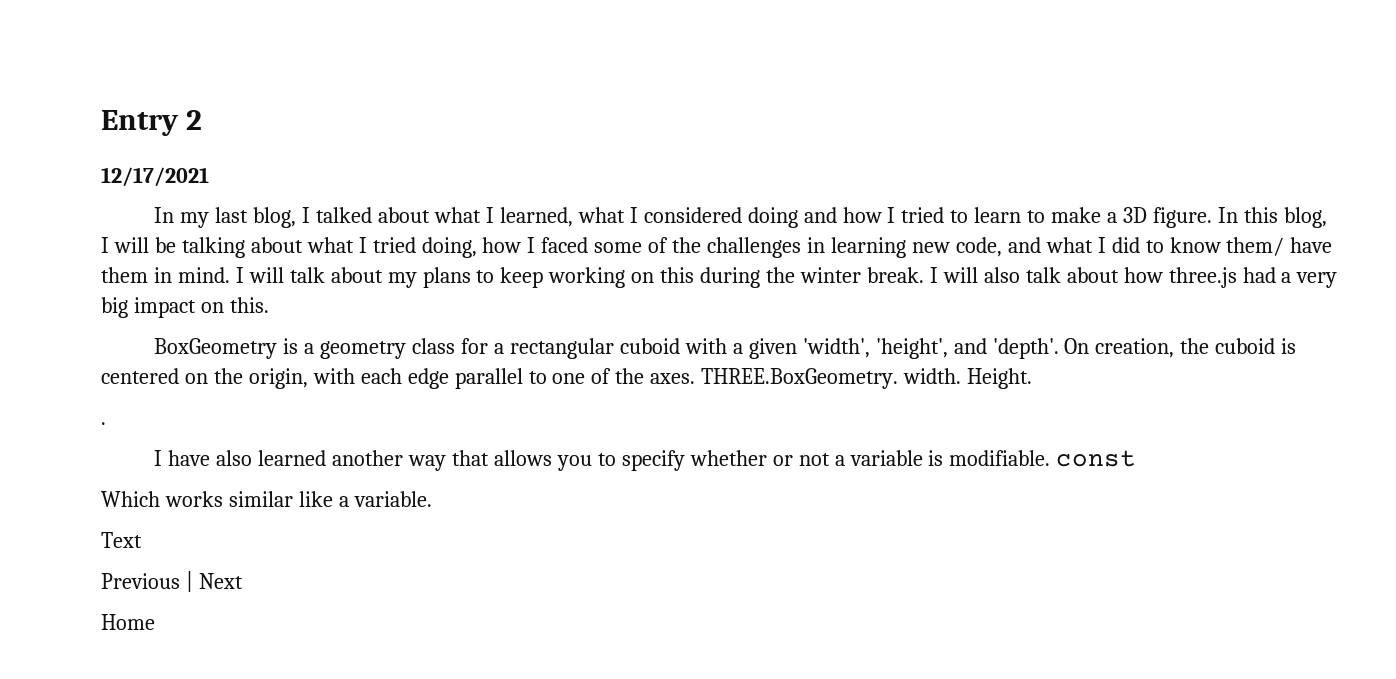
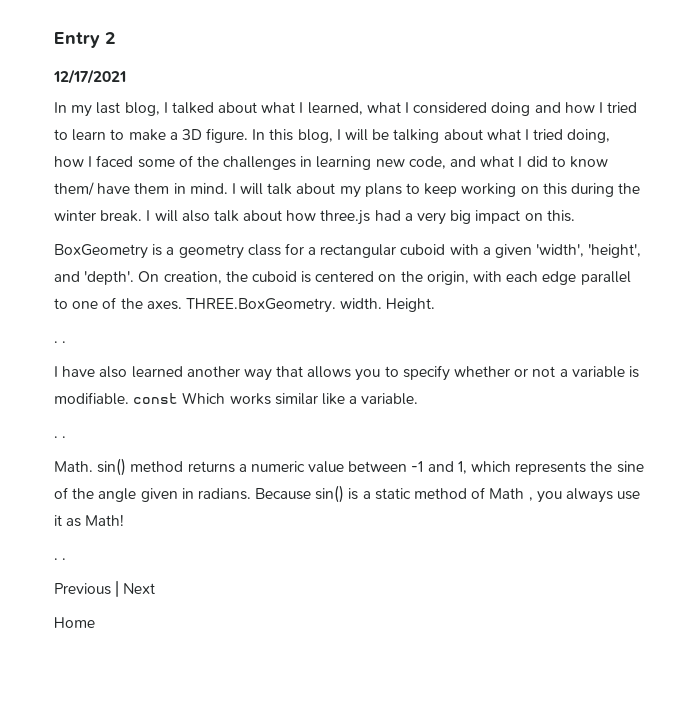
  Height.
- .
+ . .
- I have also learned another way that allows you to specify whether or not a variable is modifiable. const
- Which works similar like a variable.
- Text
+ I have also learned another way that allows you to specify whether or not a variable is modifiable. const Which works similar like a variable.
+ . .
+ Math. sin() method returns a numeric value between -1 and 1, which represents the sine of the angle given in radians. Because sin() is a static method of Math , you always use it as Math!
+ . .

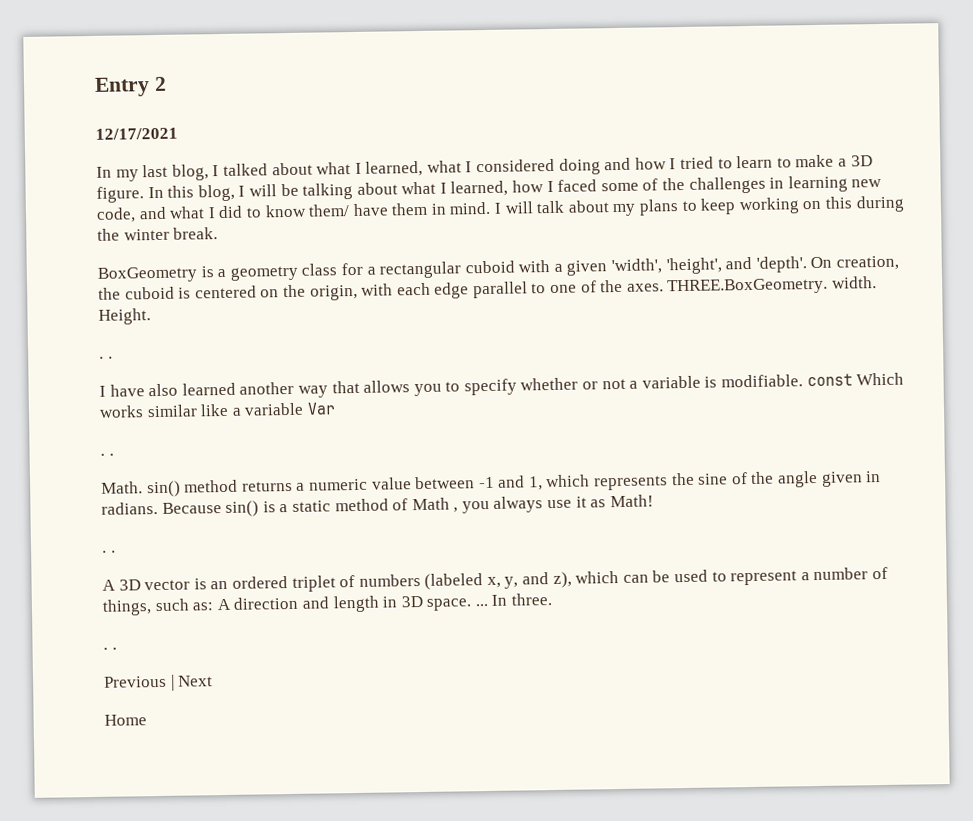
- In this blog, I will be talking about what I tried doing, how I faced some of the challenges in learning new code, and what I did to know them/ have them in mind.
+ In this blog, I will be talking about what I learned, how I faced some of the challenges in learning new code, and what I did to know them/ have them in mind.
- I will also talk about how three.js had a very big impact on this.
- I have also learned another way that allows you to specify whether or not a variable is modifiable. const Which works similar like a variable.
+ I have also learned another way that allows you to specify whether or not a variable is modifiable. const Which works similar like a variable Var
+ A 3D vector is an ordered triplet of numbers (labeled x, y, and z), which can be used to represent a number of things, such as: A direction and length in 3D space. ... In three.
+ . .

